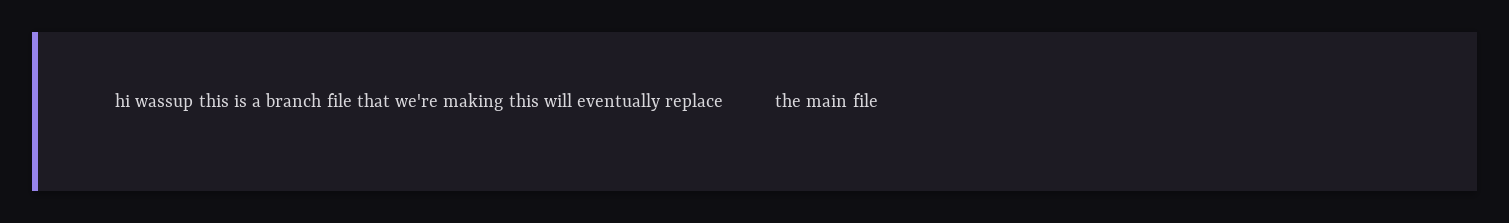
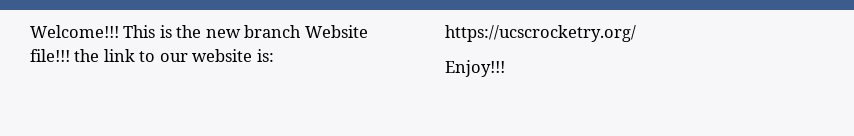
- hi wassup this is a branch file that we're making this will eventually replace the main file
+ Welcome!!! This is the new branch Website file!!! the link to our website is: https://ucscrocketry.org/
+ Enjoy!!!

